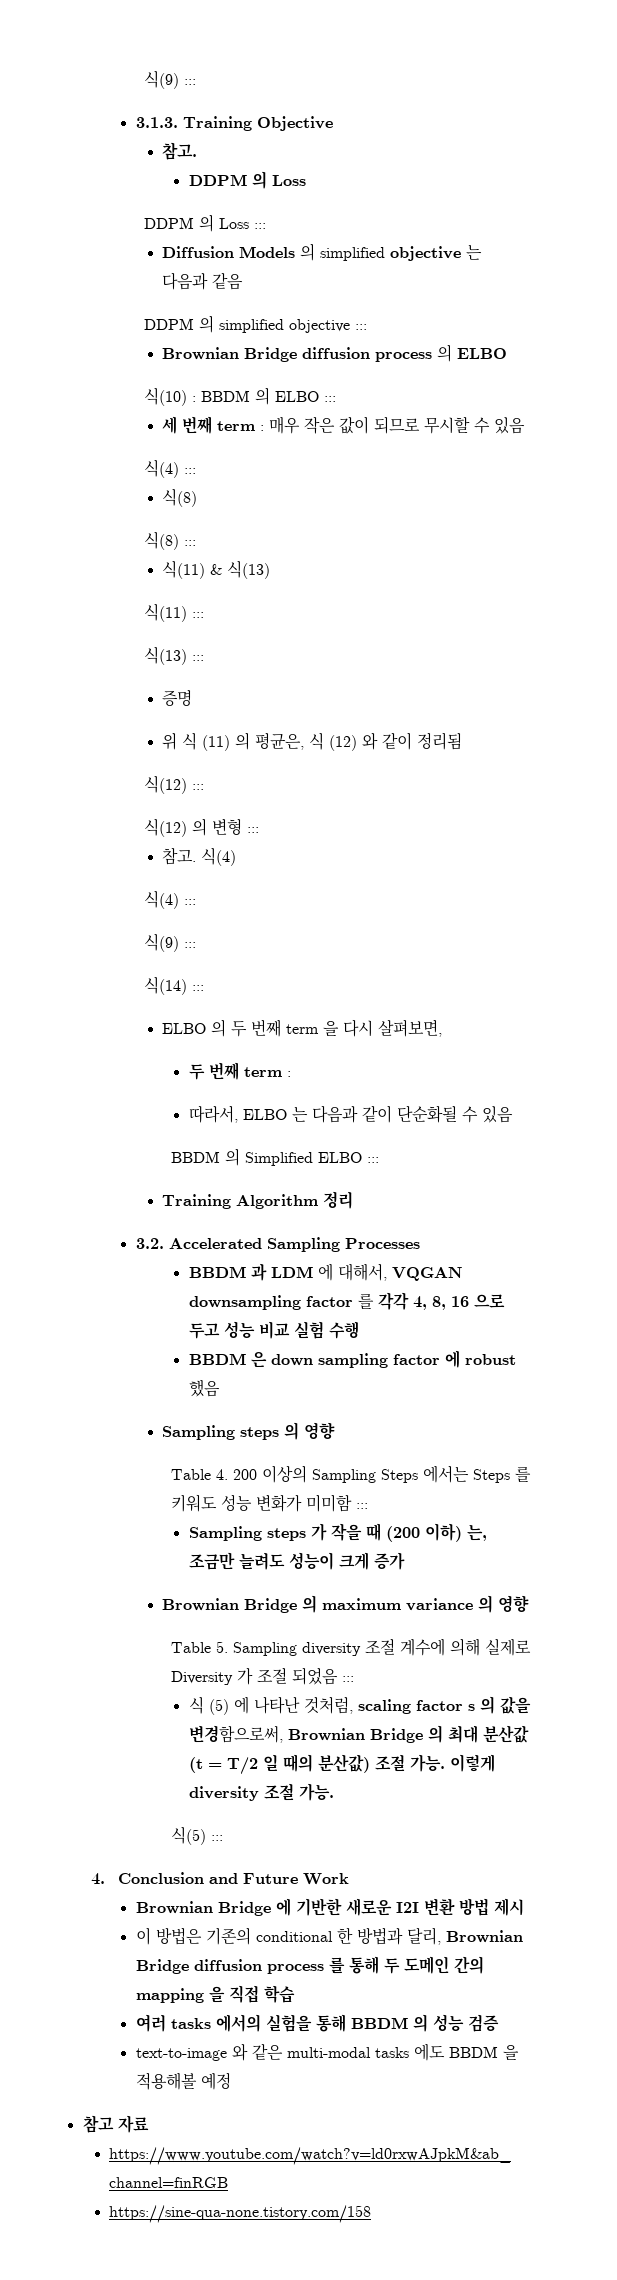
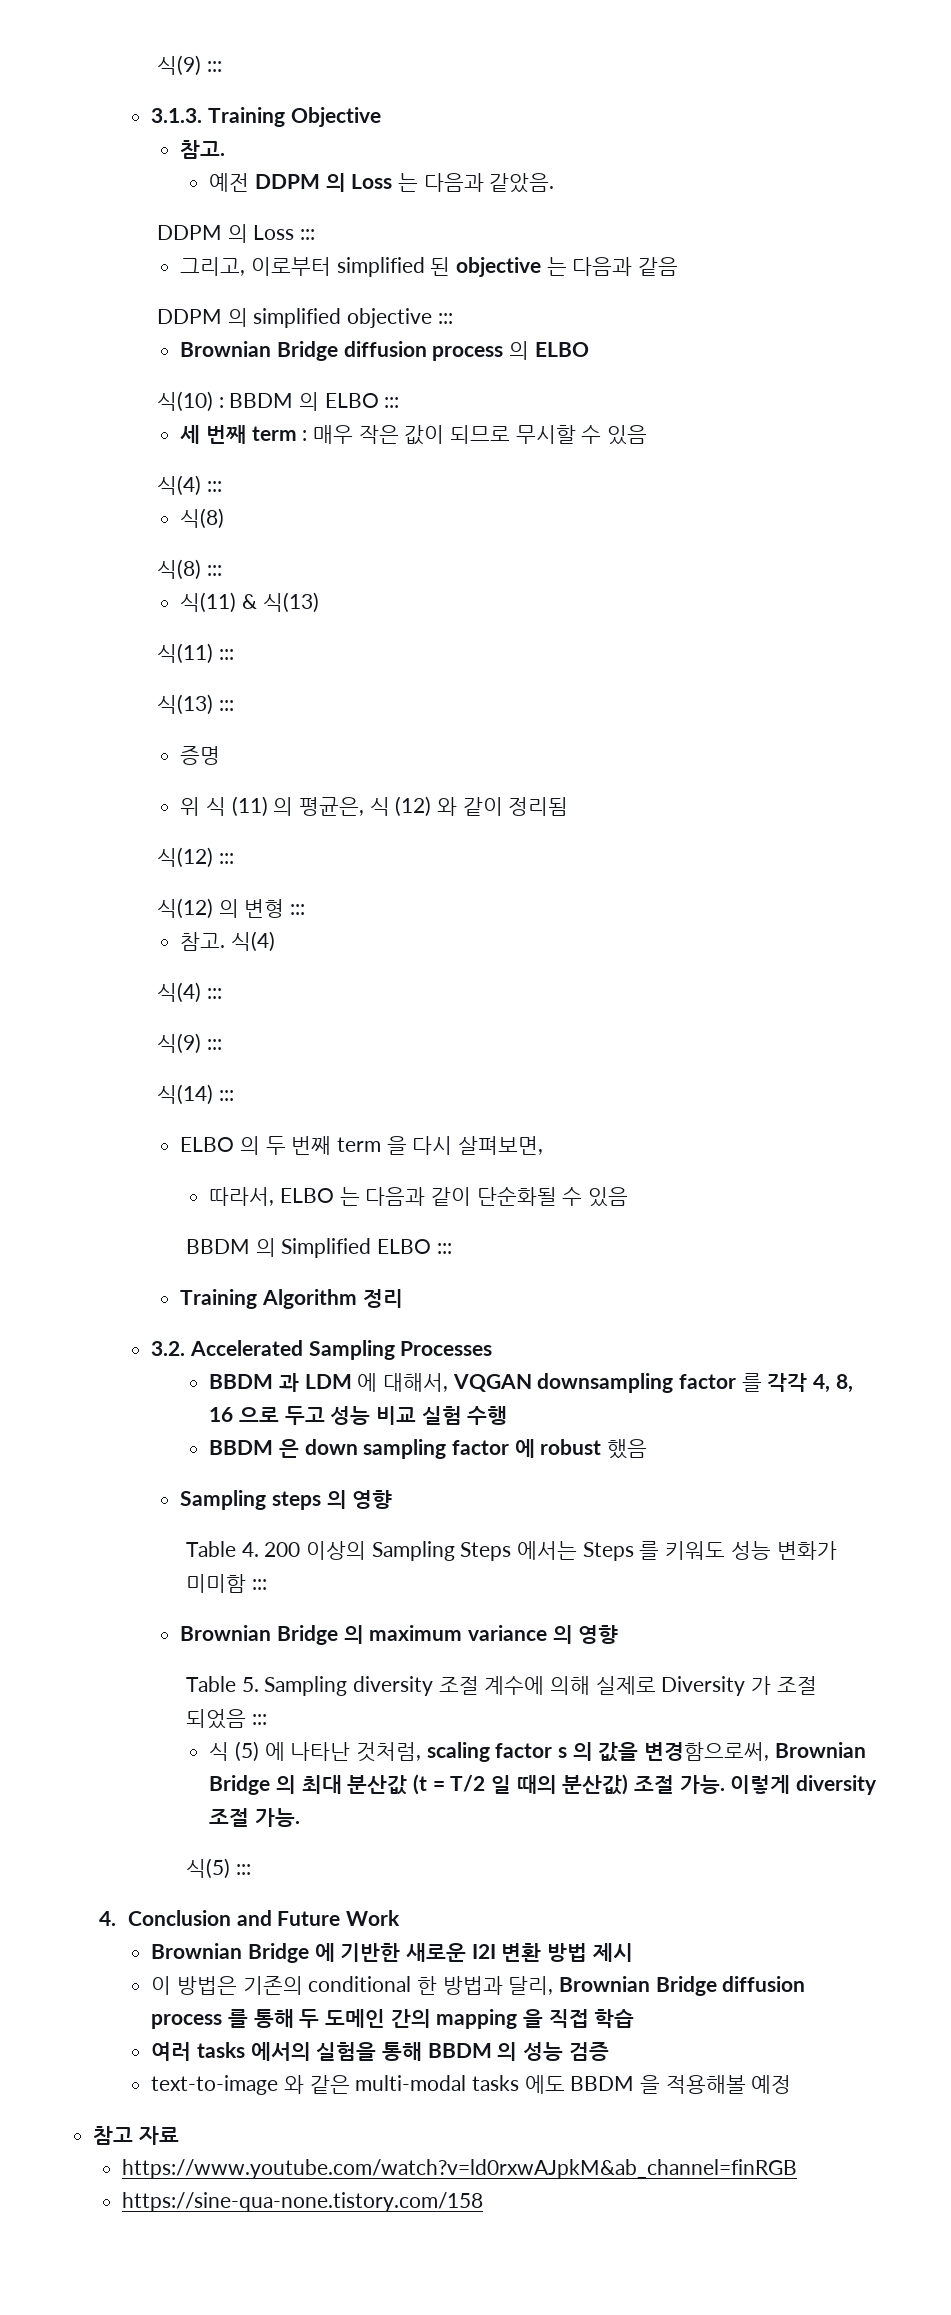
  3.1.3. Training Objective
  참고.
- DDPM 의 Loss
+ 예전 DDPM 의 Loss 는 다음과 같았음.
- Diffusion Models 의 simplified objective 는 다음과 같음
+ 그리고, 이로부터 simplified 된 objective 는 다음과 같음
- 두 번째 term :
- Sampling steps 가 작을 때 (200 이하) 는, 조금만 늘려도 성능이 크게 증가

